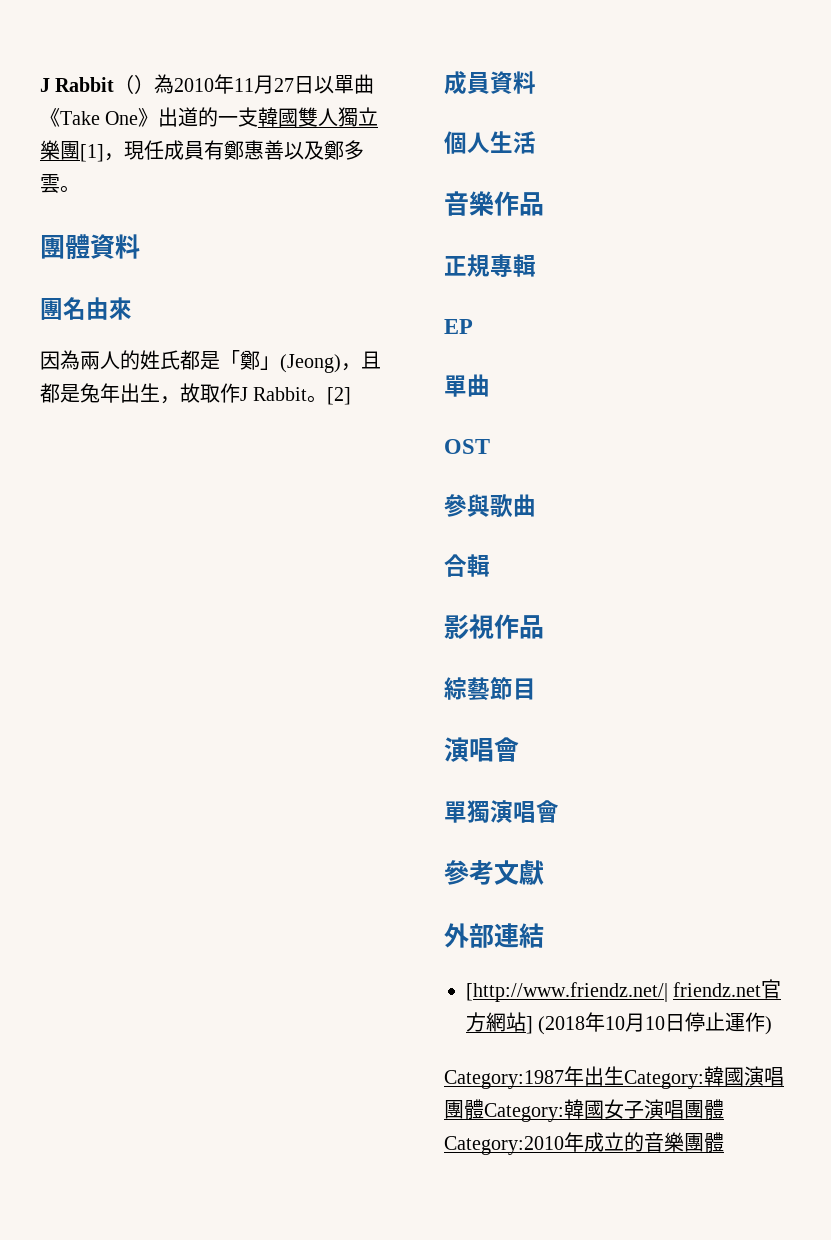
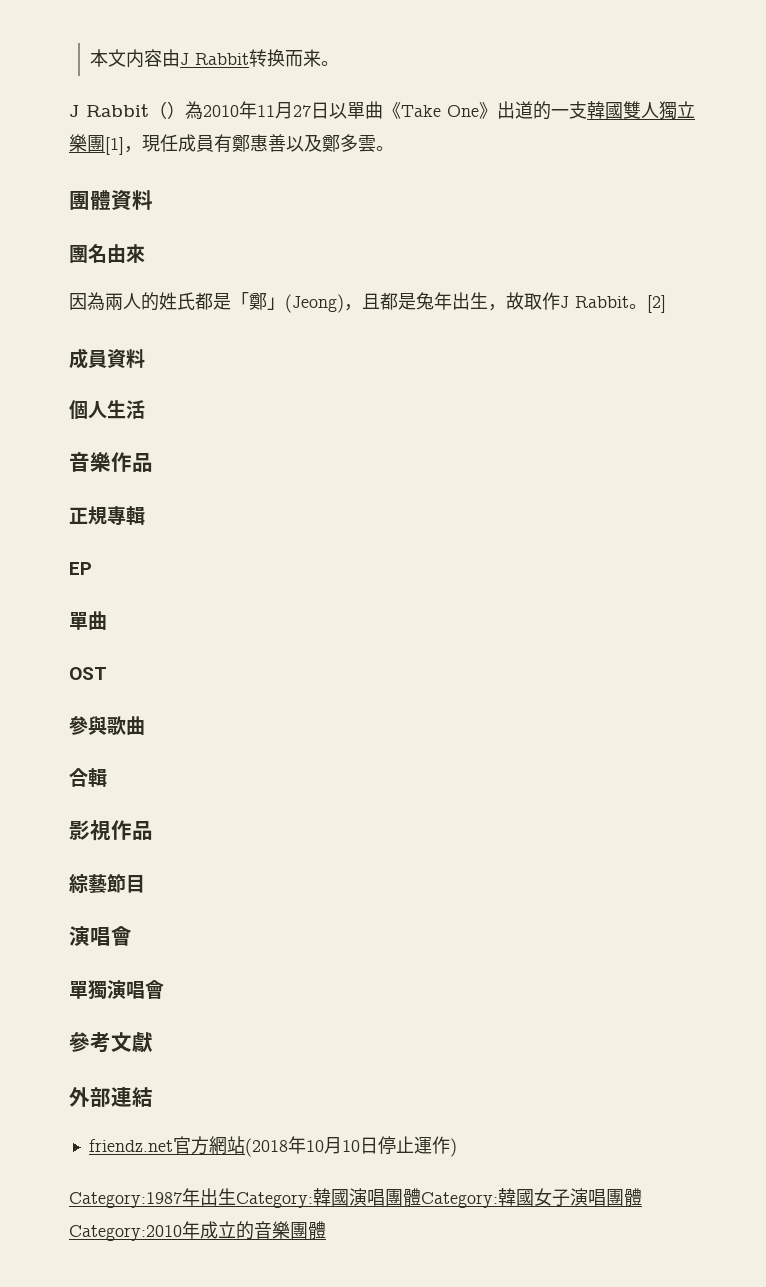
+ 本文内容由J Rabbit转换而来。
- [http://www.friendz.net/| friendz.net官方網站] (2018年10月10日停止運作)
+ friendz.net官方網站(2018年10月10日停止運作)

